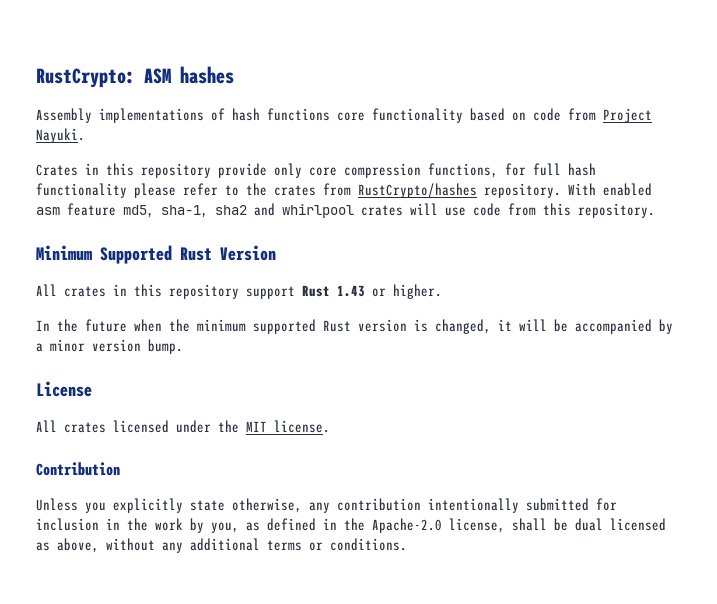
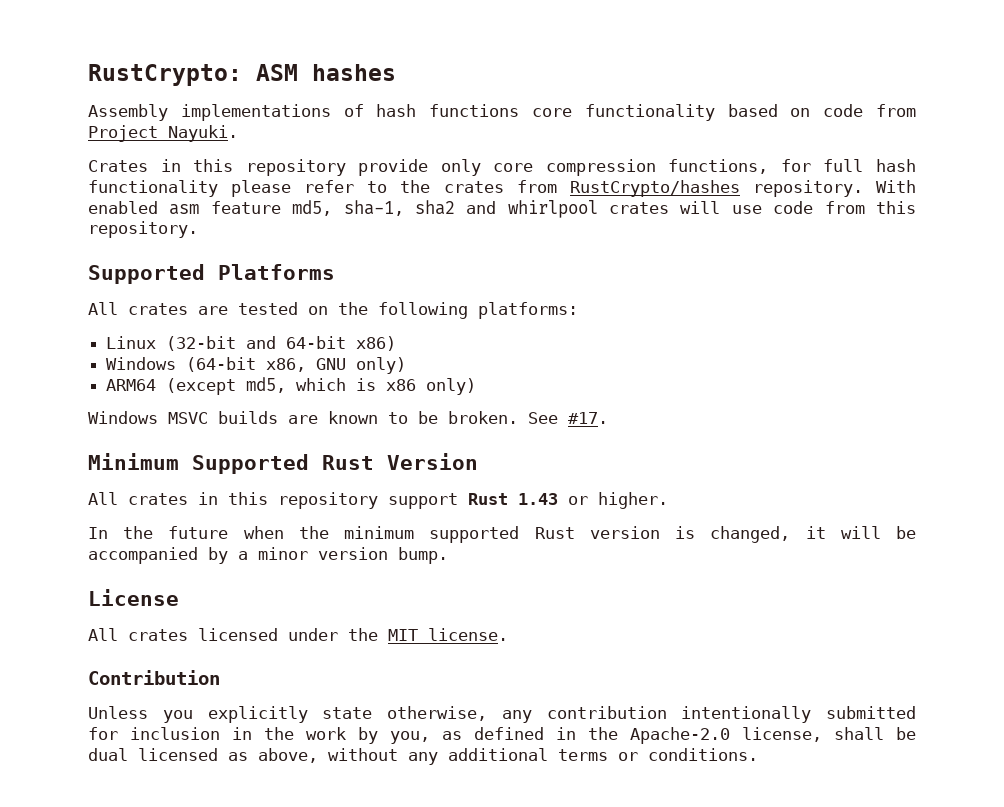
+ Supported Platforms
+ All crates are tested on the following platforms:
+ Linux (32-bit and 64-bit x86)
+ Windows (64-bit x86, GNU only)
+ ARM64 (except md5, which is x86 only)
+ Windows MSVC builds are known to be broken. See #17.

